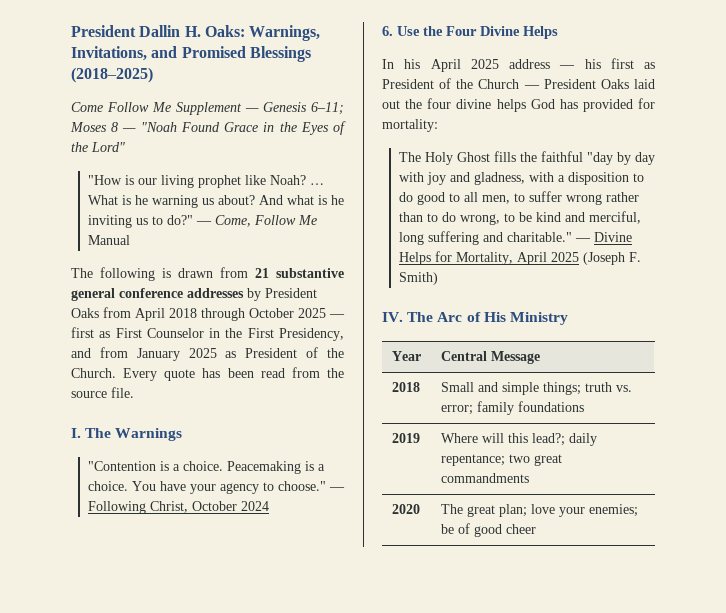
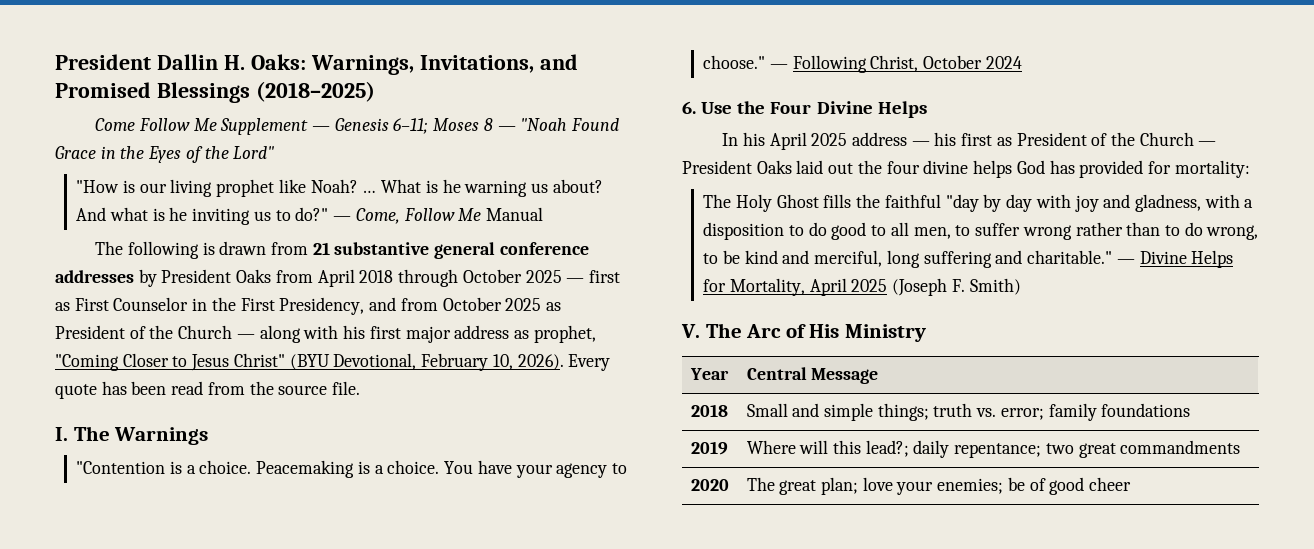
- The following is drawn from 21 substantive general conference addresses by President Oaks from April 2018 through October 2025 — first as First Counselor in the First Presidency, and from January 2025 as President of the Church.
+ The following is drawn from 21 substantive general conference addresses by President Oaks from April 2018 through October 2025 — first as First Counselor in the First Presidency, and from October 2025 as President of the Church — along with his first major address as prophet, "Coming Closer to Jesus Christ" (BYU Devotional, February 10, 2026).
- IV. The Arc of His Ministry
+ V. The Arc of His Ministry

